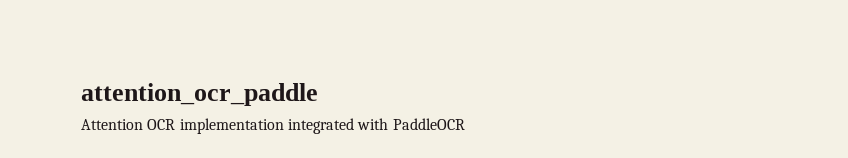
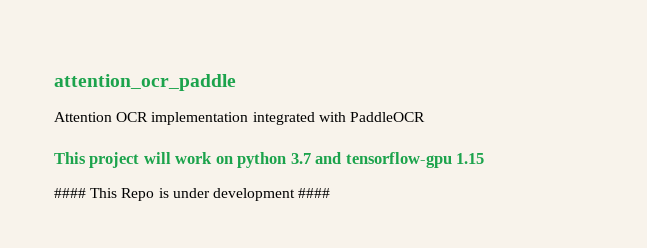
+ This project will work on python 3.7 and tensorflow-gpu 1.15
+ #### This Repo is under development ####

